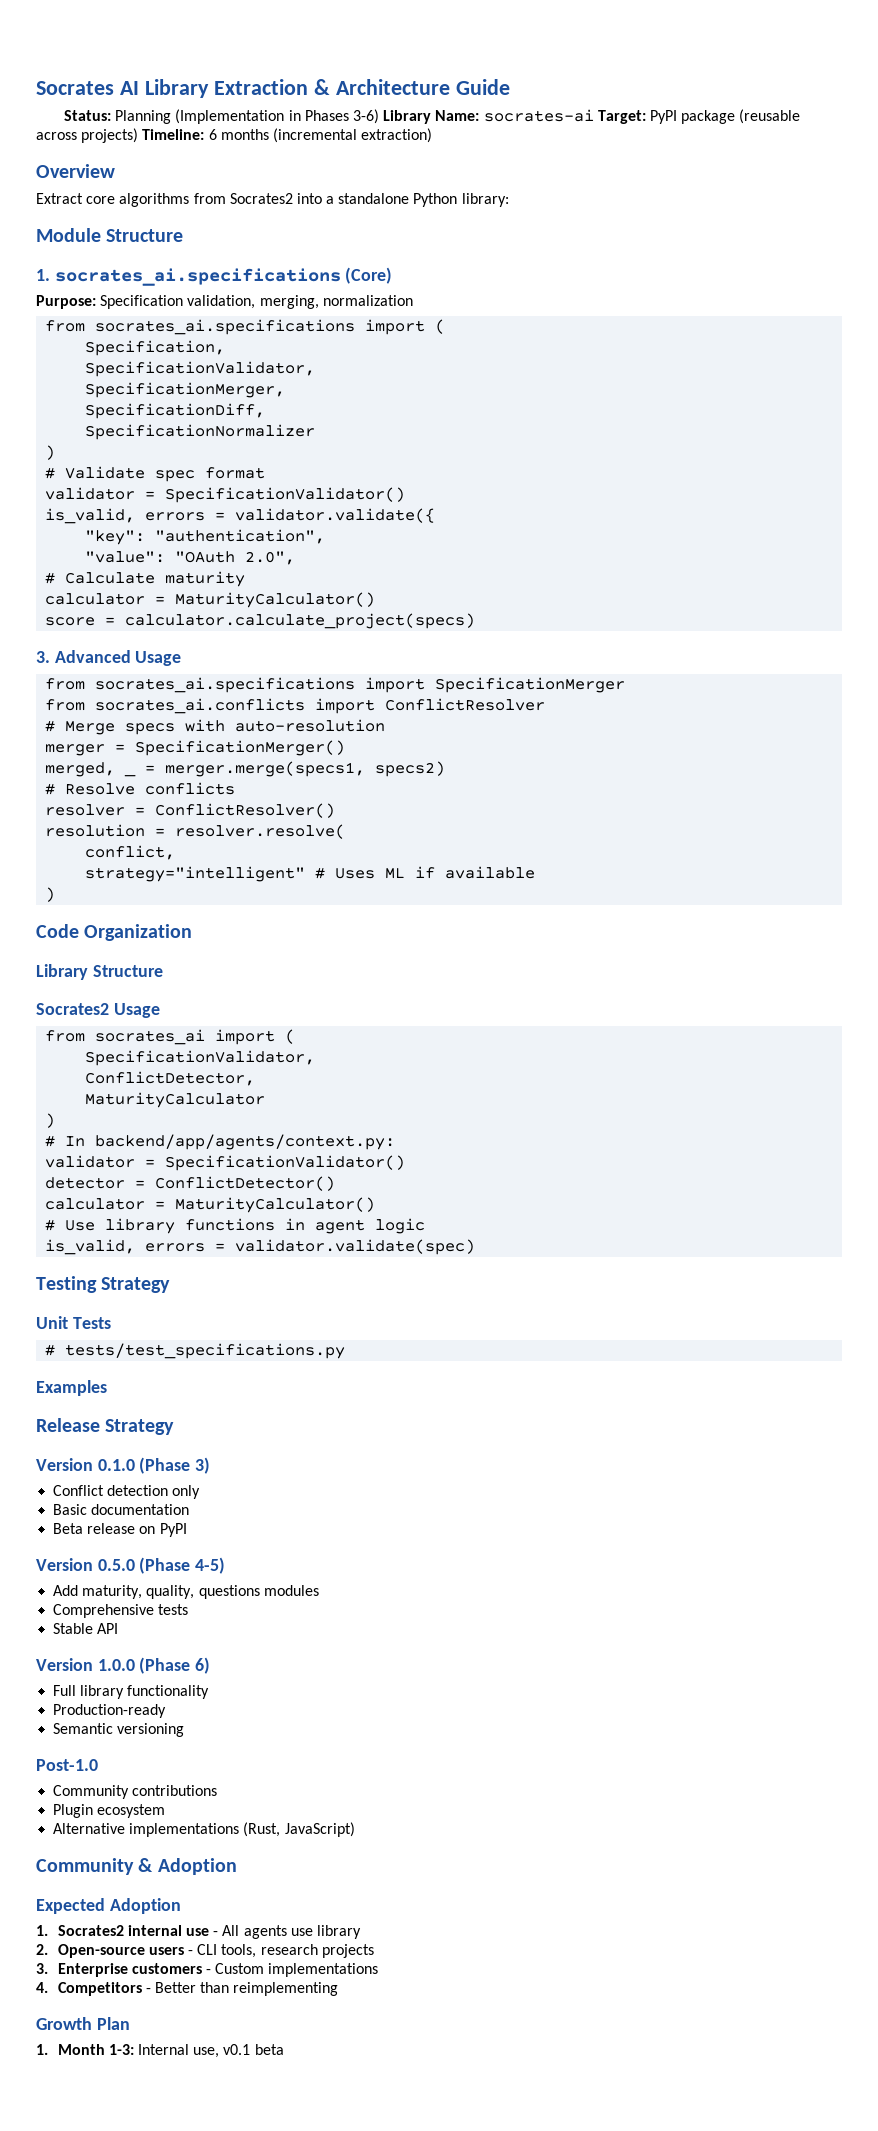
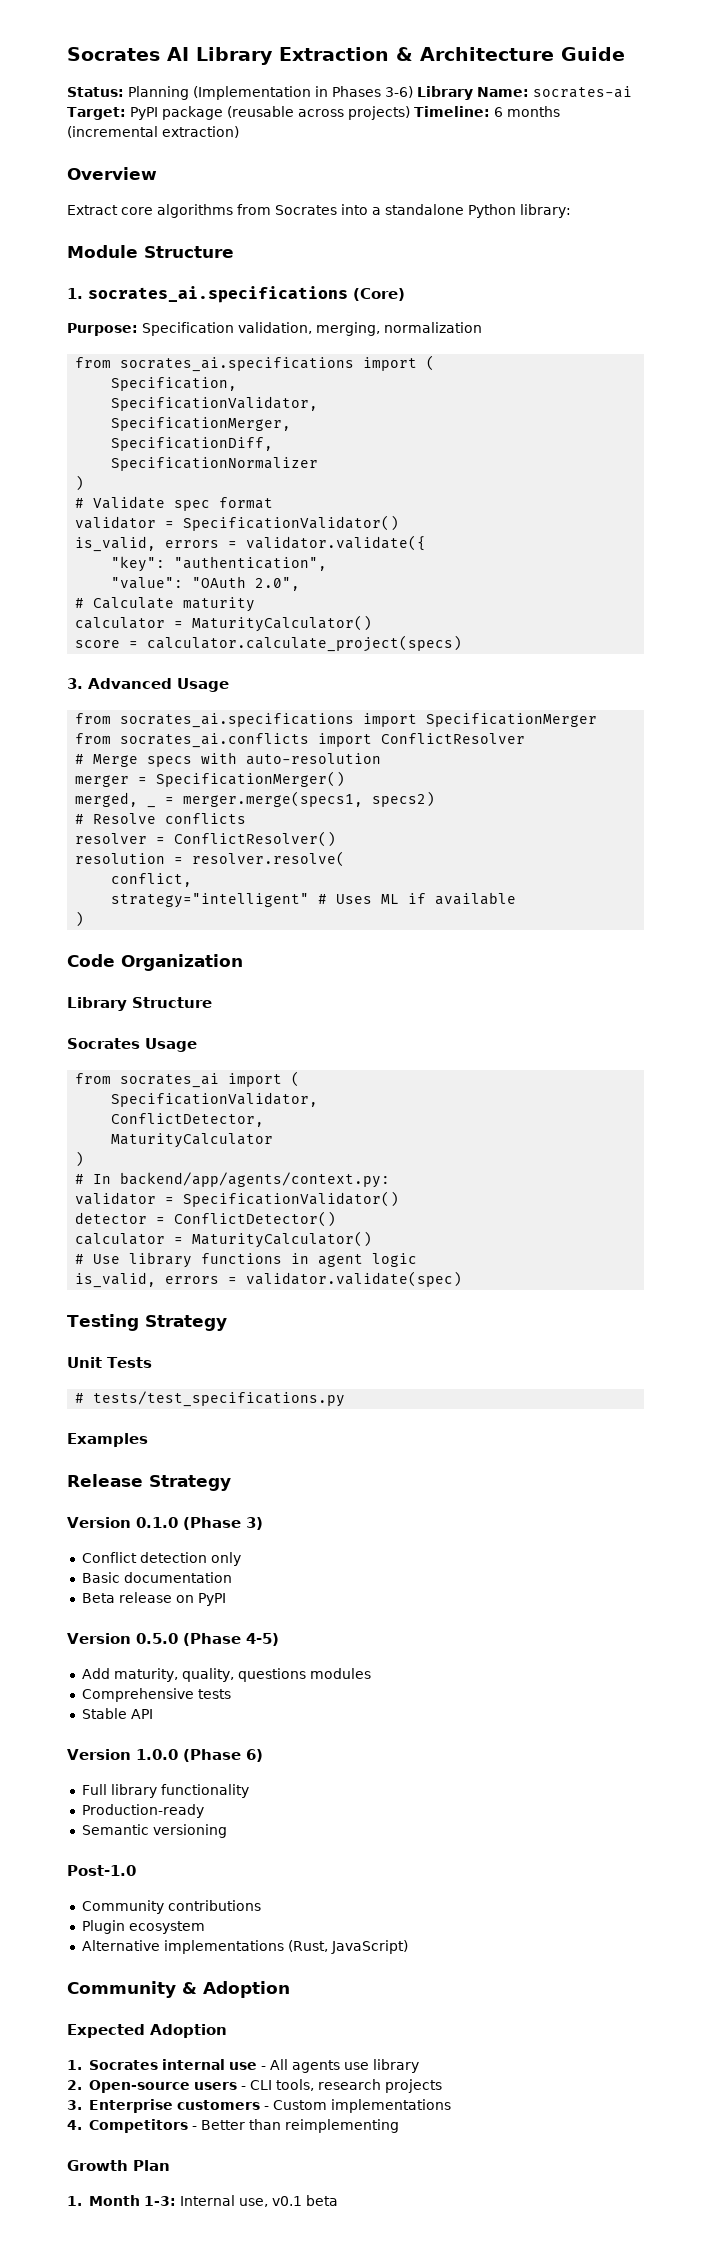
- Extract core algorithms from Socrates2 into a standalone Python library:
+ Extract core algorithms from Socrates into a standalone Python library:
- Socrates2 Usage
+ Socrates Usage
- 1. Socrates2 internal use - All agents use library
+ 1. Socrates internal use - All agents use library

